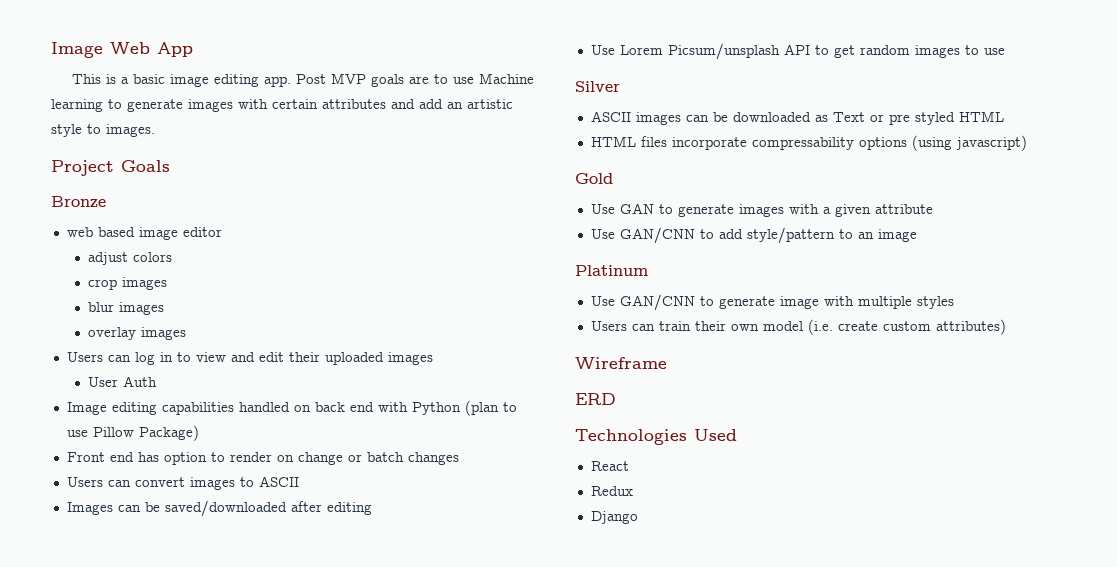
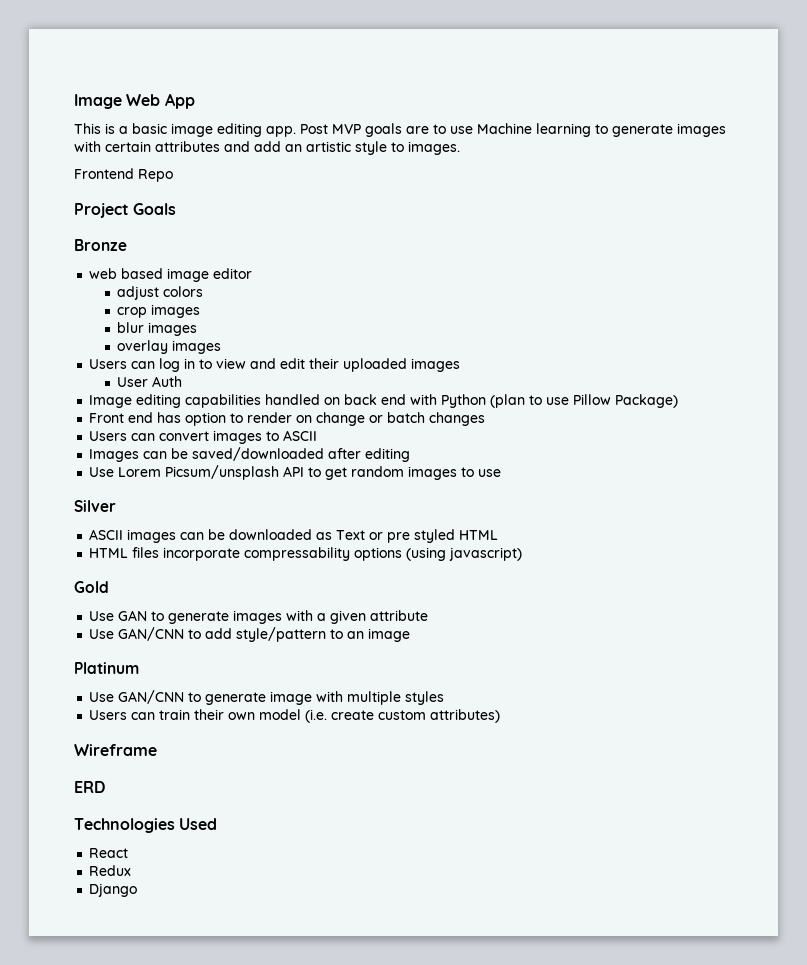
+ Frontend Repo

